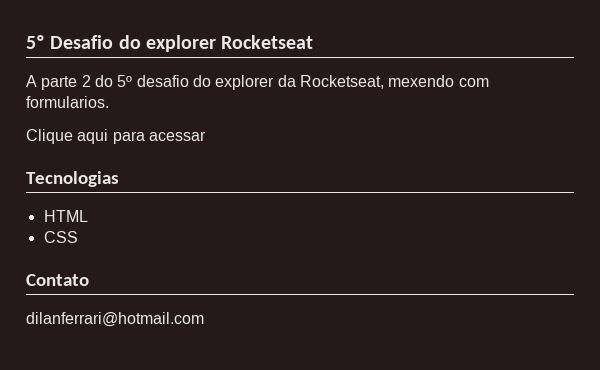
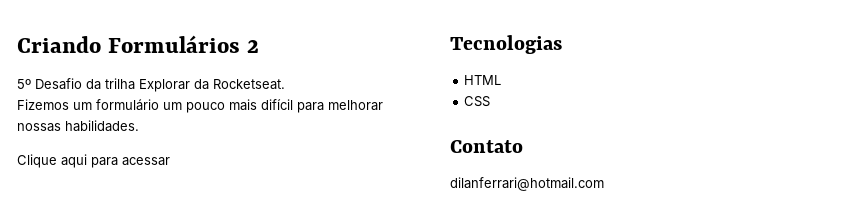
- 5º Desafio do explorer Rocketseat
- A parte 2 do 5º desafio do explorer da Rocketseat, mexendo com formularios.
+ Criando Formulários 2
+ 5º Desafio da trilha Explorar da Rocketseat.
+ Fizemos um formulário um pouco mais difícil para melhorar nossas habilidades.

